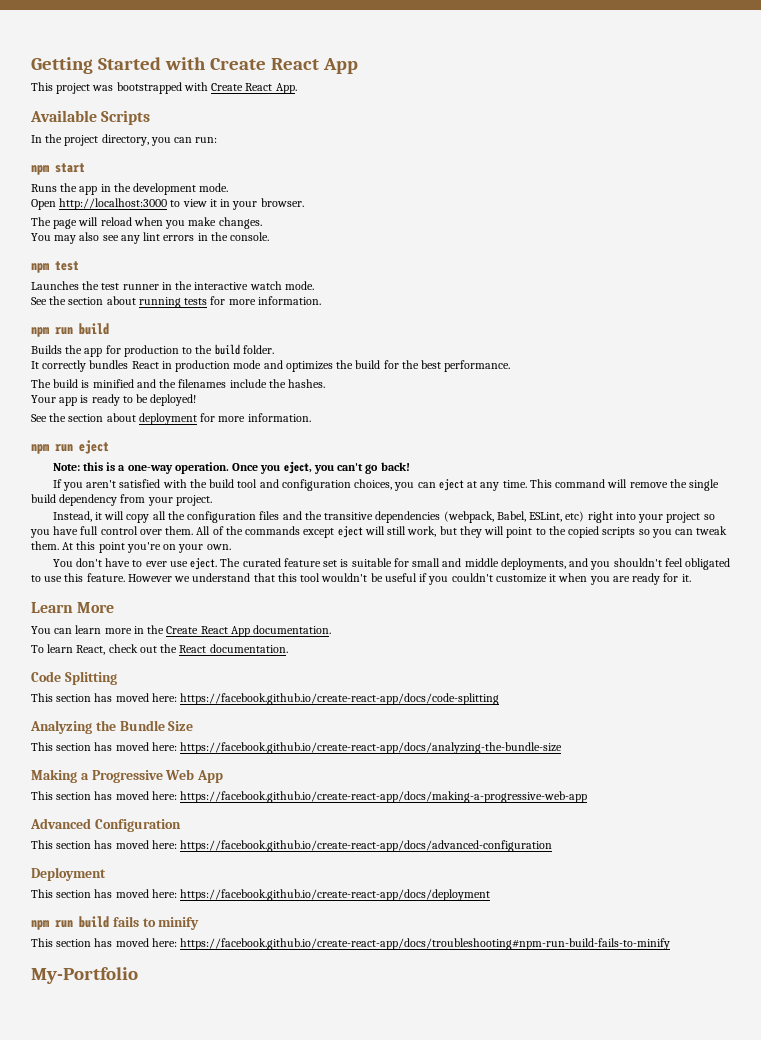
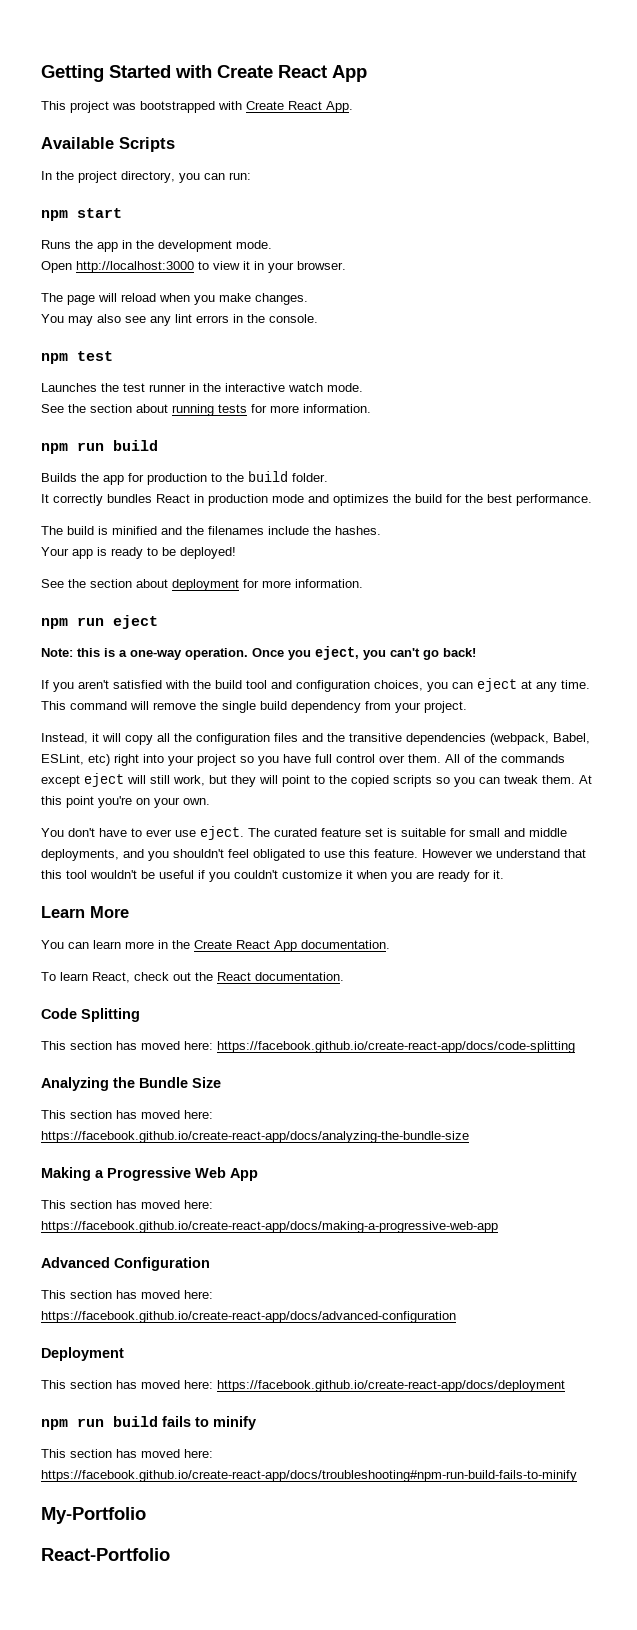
+ React-Portfolio

